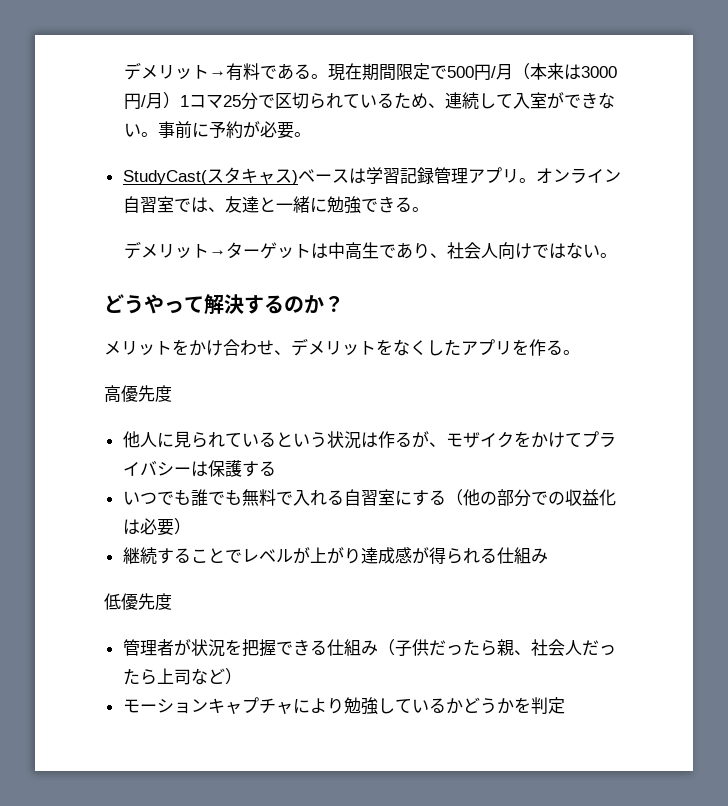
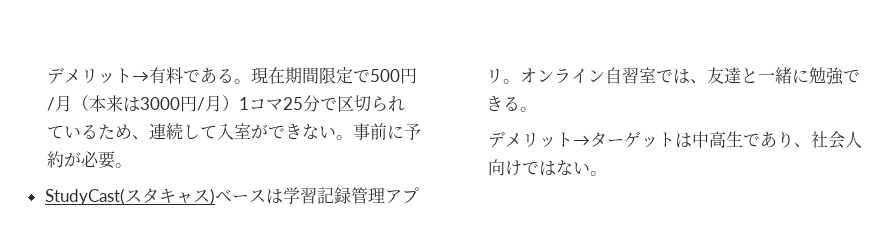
- どうやって解決するのか？
- メリットをかけ合わせ、デメリットをなくしたアプリを作る。
- 高優先度
- 他人に見られているという状況は作るが、モザイクをかけてプライバシーは保護する
- いつでも誰でも無料で入れる自習室にする（他の部分での収益化は必要）
- 継続することでレベルが上がり達成感が得られる仕組み
- 低優先度
- 管理者が状況を把握できる仕組み（子供だったら親、社会人だったら上司など）
- モーションキャプチャにより勉強しているかどうかを判定

